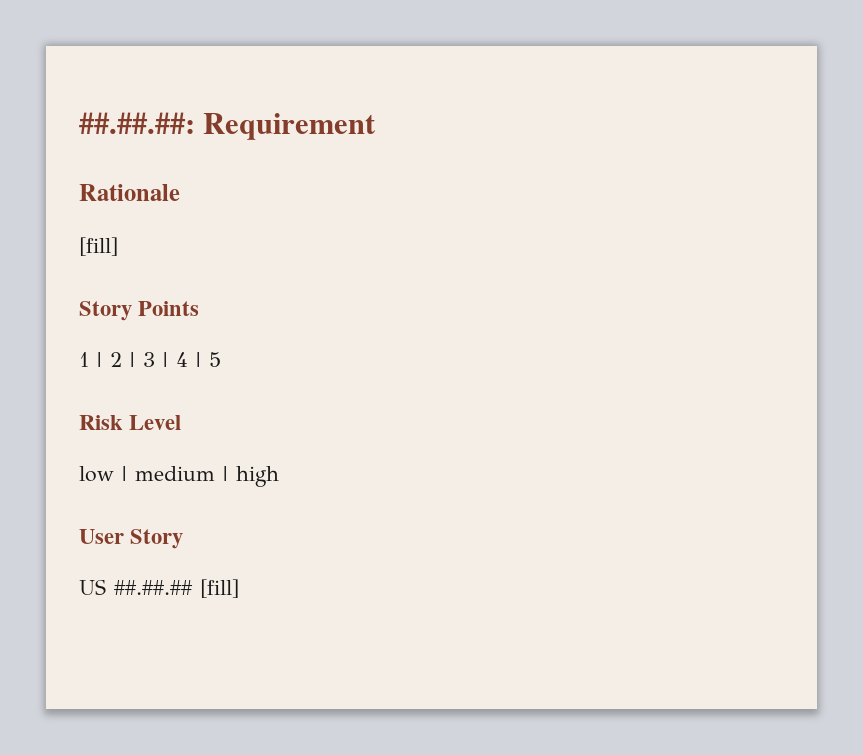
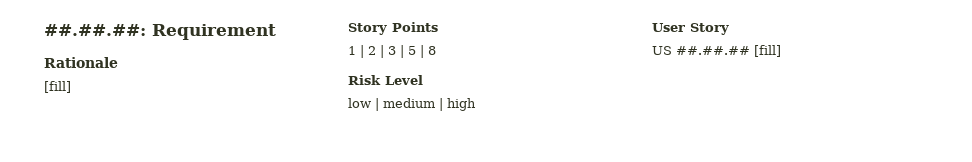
- 1 | 2 | 3 | 4 | 5
+ 1 | 2 | 3 | 5 | 8

